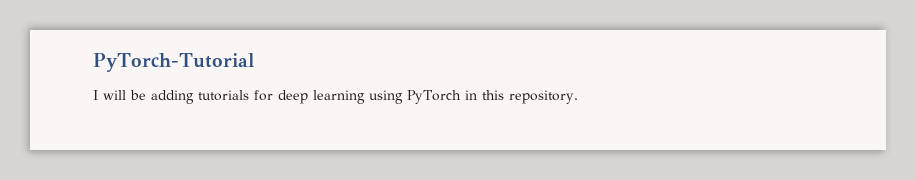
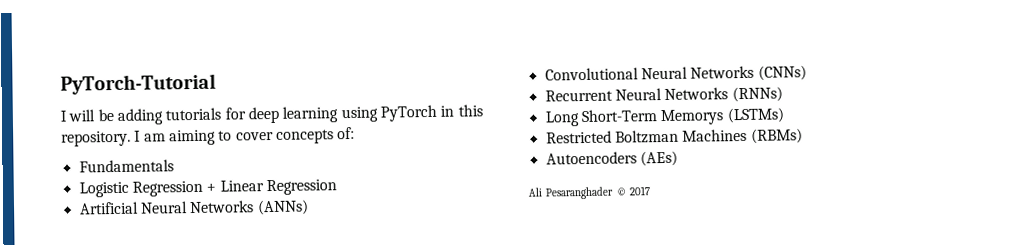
+ I am aiming to cover concepts of:
+ Fundamentals
+ Logistic Regression + Linear Regression
+ Artificial Neural Networks (ANNs)
+ Convolutional Neural Networks (CNNs)
+ Recurrent Neural Networks (RNNs)
+ Long Short-Term Memorys (LSTMs)
+ Restricted Boltzman Machines (RBMs)
+ Autoencoders (AEs)
+ Ali Pesaranghader © 2017

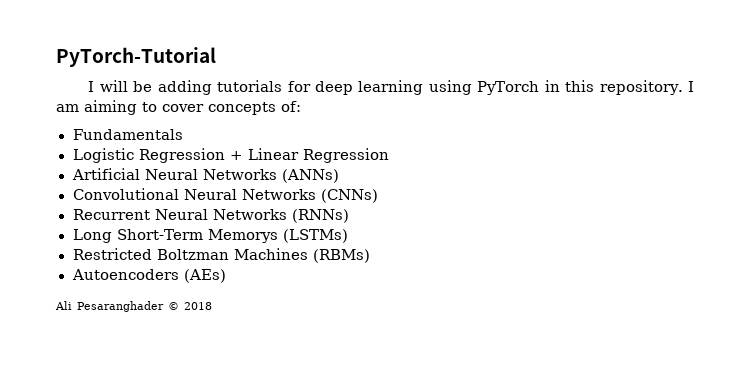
- Ali Pesaranghader © 2017
+ Ali Pesaranghader © 2018

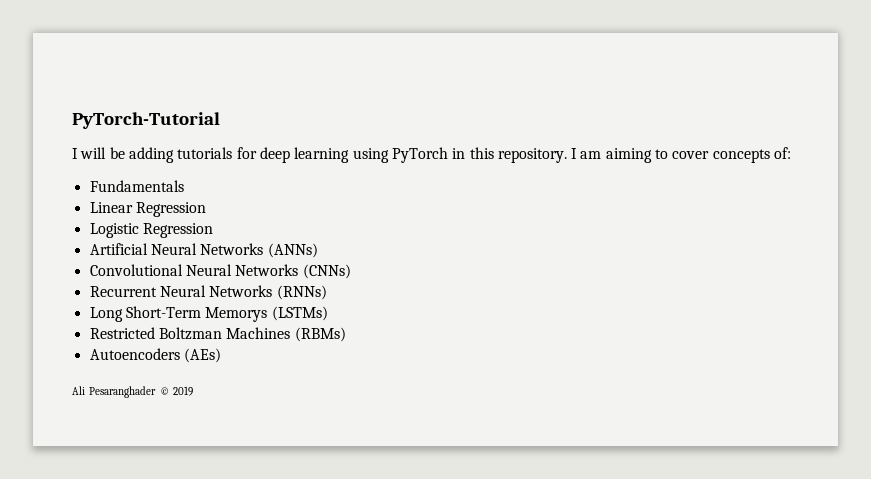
+ Linear Regression
- Logistic Regression + Linear Regression
+ Logistic Regression
- Ali Pesaranghader © 2018
+ Ali Pesaranghader © 2019

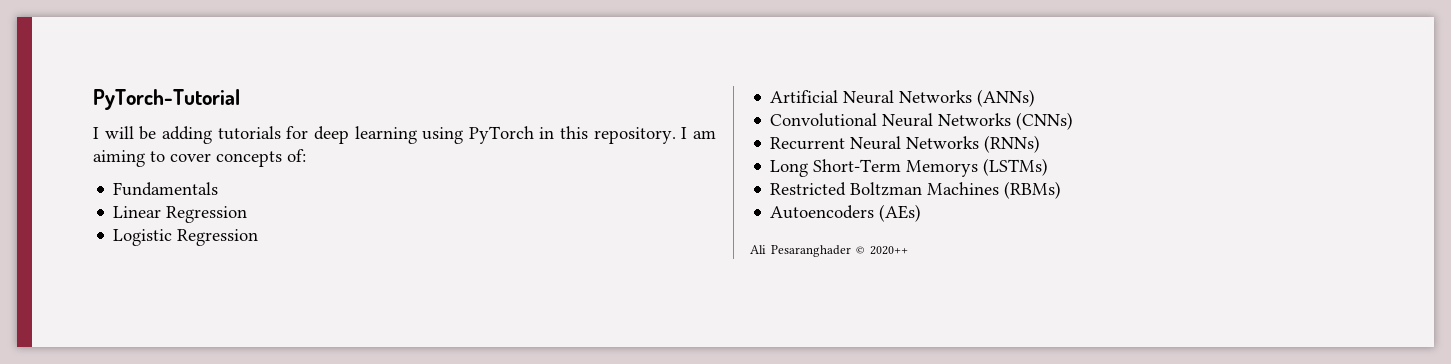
- Ali Pesaranghader © 2019
+ Ali Pesaranghader © 2020++

